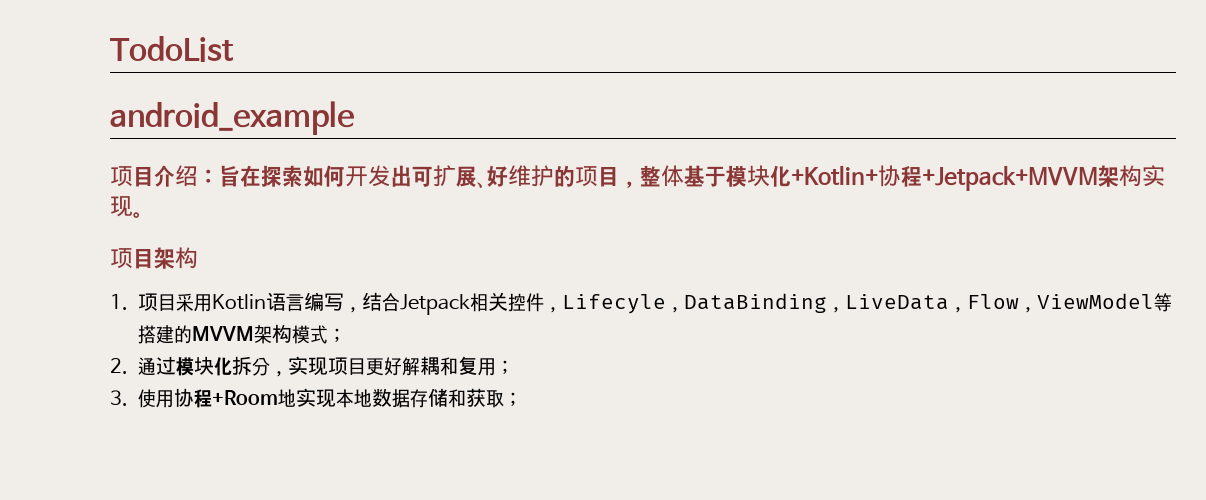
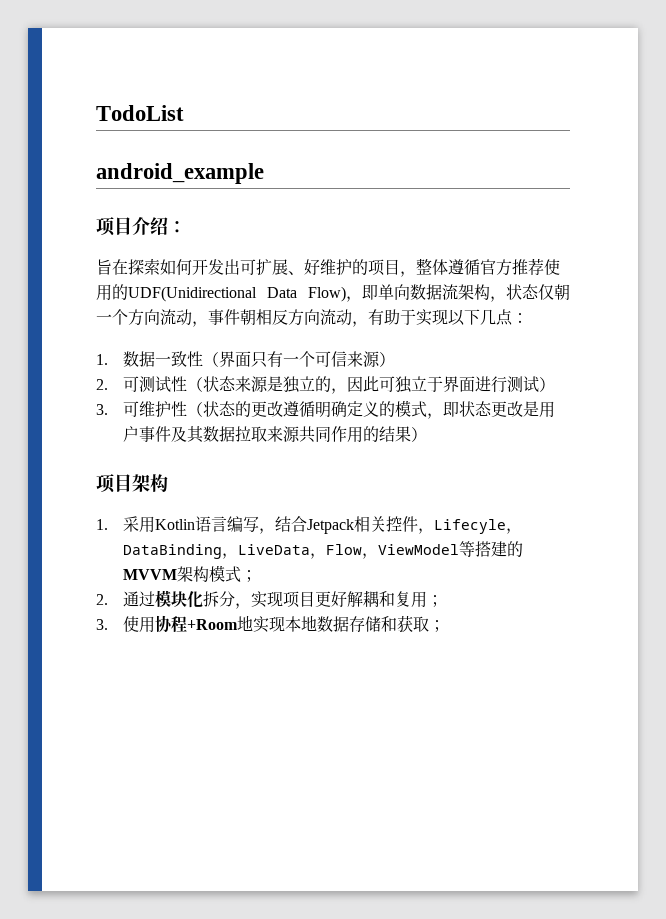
- 项目介绍：旨在探索如何开发出可扩展、好维护的项目，整体基于模块化+Kotlin+协程+Jetpack+MVVM架构实现。
+ 项目介绍：
+ 旨在探索如何开发出可扩展、好维护的项目，整体遵循官方推荐使用的UDF(Unidirectional Data Flow)，即单向数据流架构，状态仅朝一个方向流动，事件朝相反方向流动，有助于实现以下几点：
+ 1.数据一致性（界面只有一个可信来源）
+ 2.可测试性（状态来源是独立的，因此可独立于界面进行测试）
+ 3.可维护性（状态的更改遵循明确定义的模式，即状态更改是用户事件及其数据拉取来源共同作用的结果）
- 1.项目采用Kotlin语言编写，结合Jetpack相关控件，Lifecyle，DataBinding，LiveData，Flow，ViewModel等搭建的MVVM架构模式；
+ 1.采用Kotlin语言编写，结合Jetpack相关控件，Lifecyle，DataBinding，LiveData，Flow，ViewModel等搭建的MVVM架构模式；

